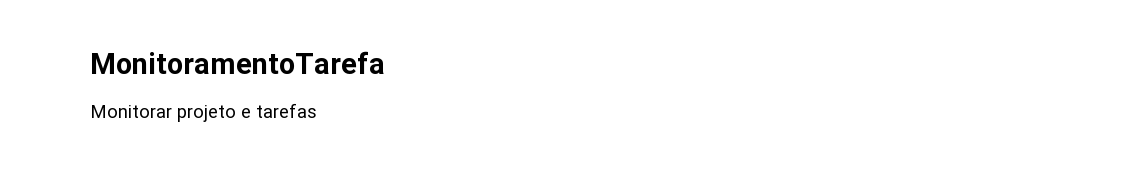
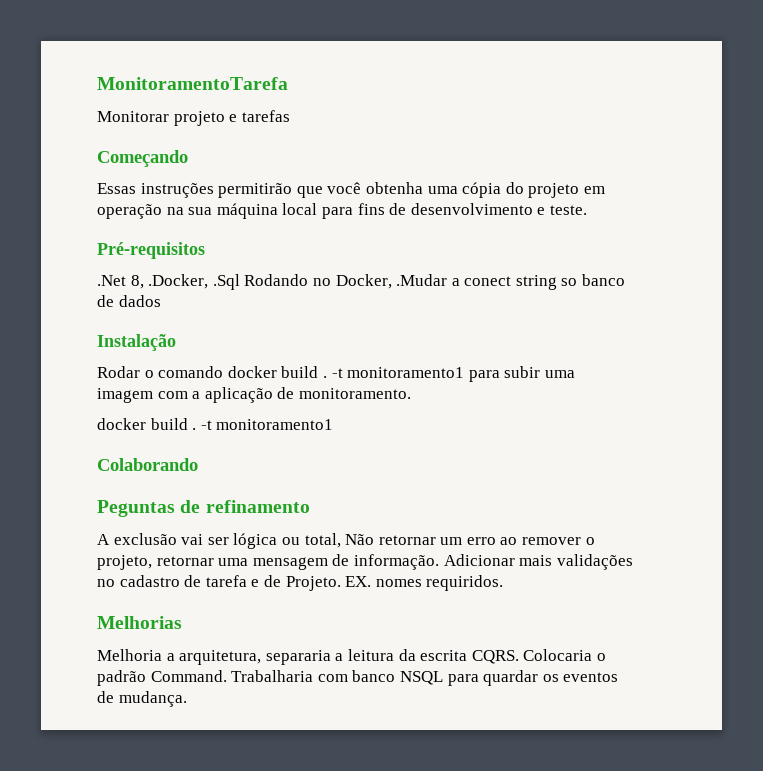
+ Começando
+ Essas instruções permitirão que você obtenha uma cópia do projeto em operação na sua máquina local para fins de desenvolvimento e teste.
+ Pré-requisitos
+ .Net 8, .Docker, .Sql Rodando no Docker, .Mudar a conect string so banco de dados
+ Instalação
+ Rodar o comando docker build . -t monitoramento1 para subir uma imagem com a aplicação de monitoramento.
+ docker build . -t monitoramento1
+ Colaborando
+ Peguntas de refinamento
+ A exclusão vai ser lógica ou total, Não retornar um erro ao remover o projeto, retornar uma mensagem de informação. Adicionar mais validações no cadastro de tarefa e de Projeto. EX. nomes requiridos.
+ Melhorias
+ Melhoria a arquitetura, separaria a leitura da escrita CQRS. Colocaria o padrão Command. Trabalharia com banco NSQL para quardar os eventos de mudança.

